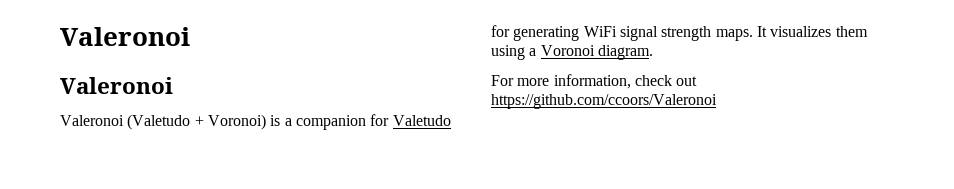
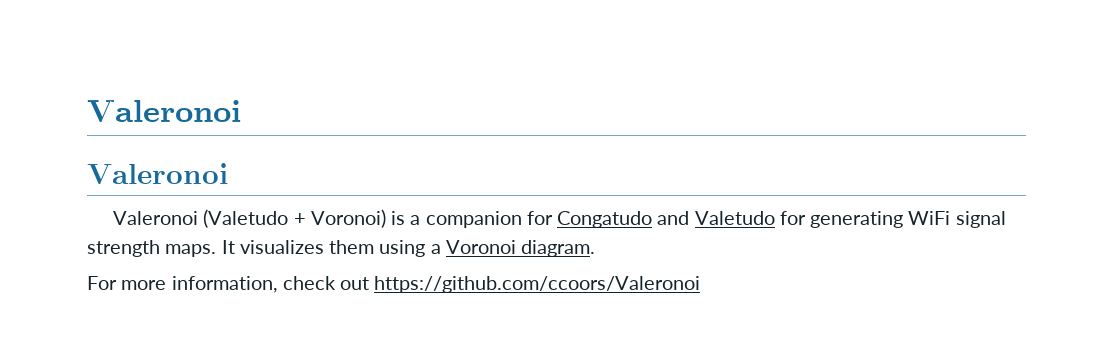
- Valeronoi (Valetudo + Voronoi) is a companion for Valetudo for generating WiFi signal strength maps.
+ Valeronoi (Valetudo + Voronoi) is a companion for Congatudo and Valetudo for generating WiFi signal strength maps.

